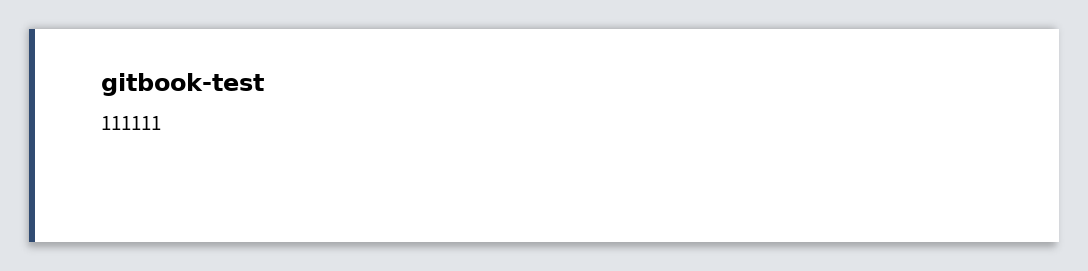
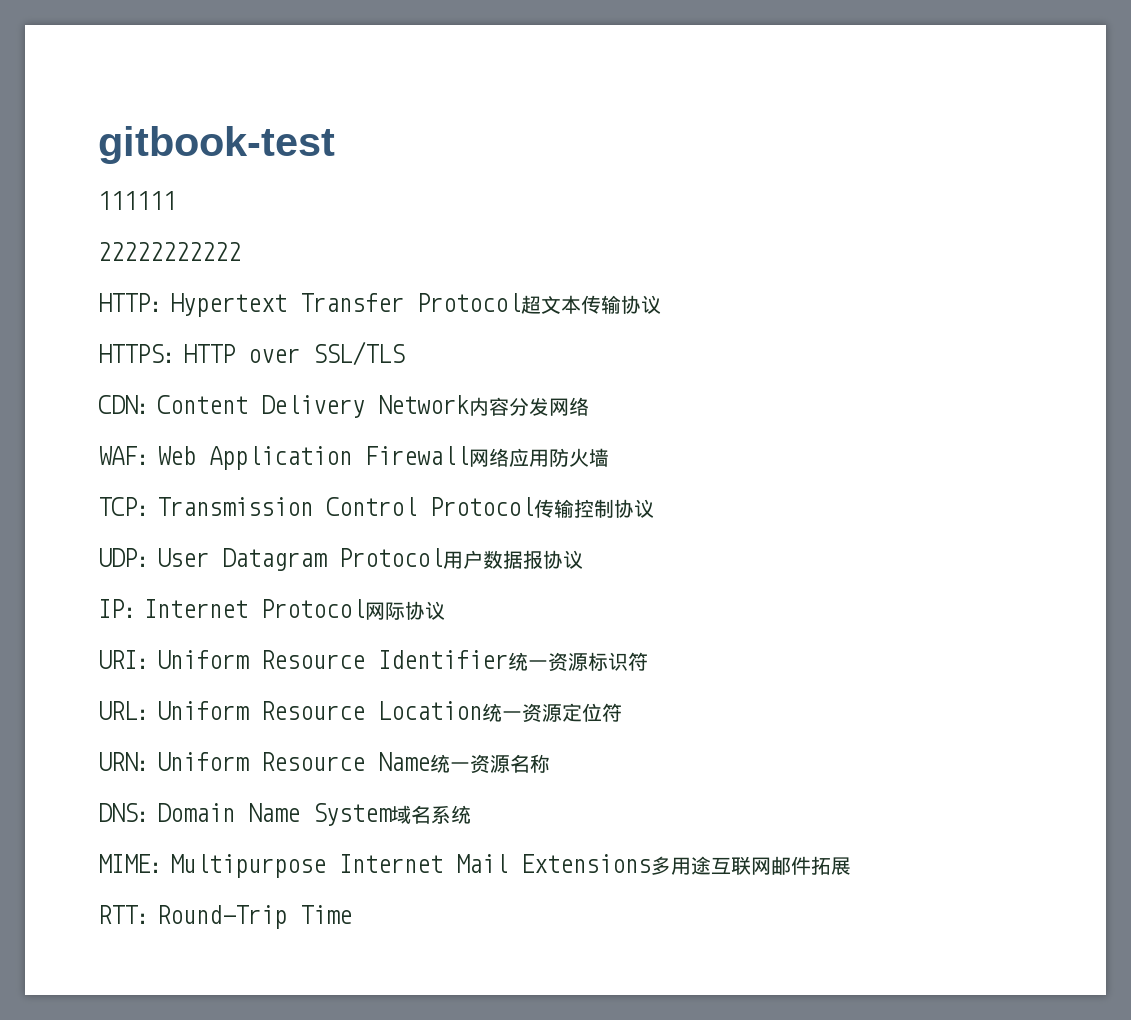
+ 22222222222
+ HTTP：Hypertext Transfer Protocol超文本传输协议
+ HTTPS：HTTP over SSL/TLS
+ CDN：Content Delivery Network内容分发网络
+ WAF：Web Application Firewall网络应用防火墙
+ TCP：Transmission Control Protocol传输控制协议
+ UDP：User Datagram Protocol用户数据报协议
+ IP：Internet Protocol网际协议
+ URI：Uniform Resource Identifier统一资源标识符
+ URL：Uniform Resource Location统一资源定位符
+ URN：Uniform Resource Name统一资源名称
+ DNS：Domain Name System域名系统
+ MIME：Multipurpose Internet Mail Extensions多用途互联网邮件拓展
+ RTT：Round-Trip Time

